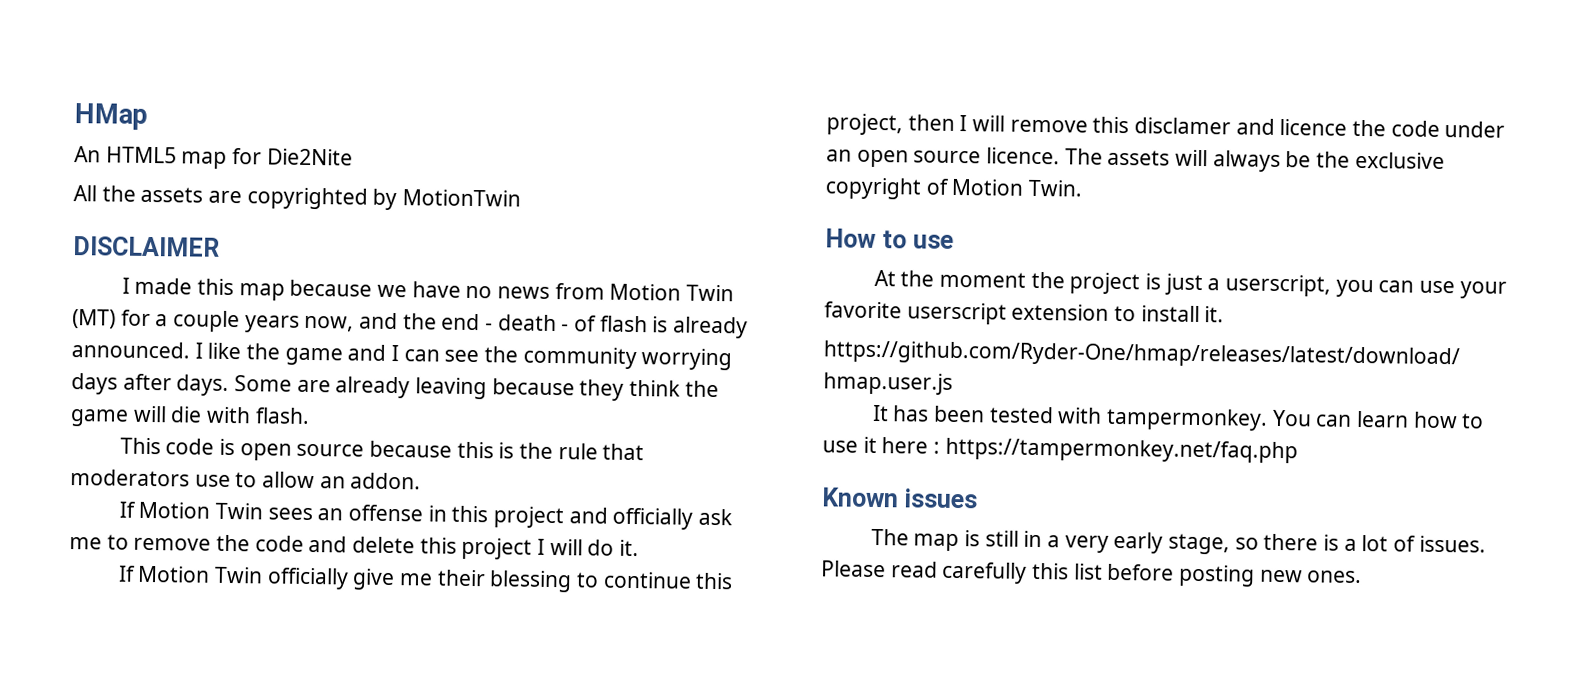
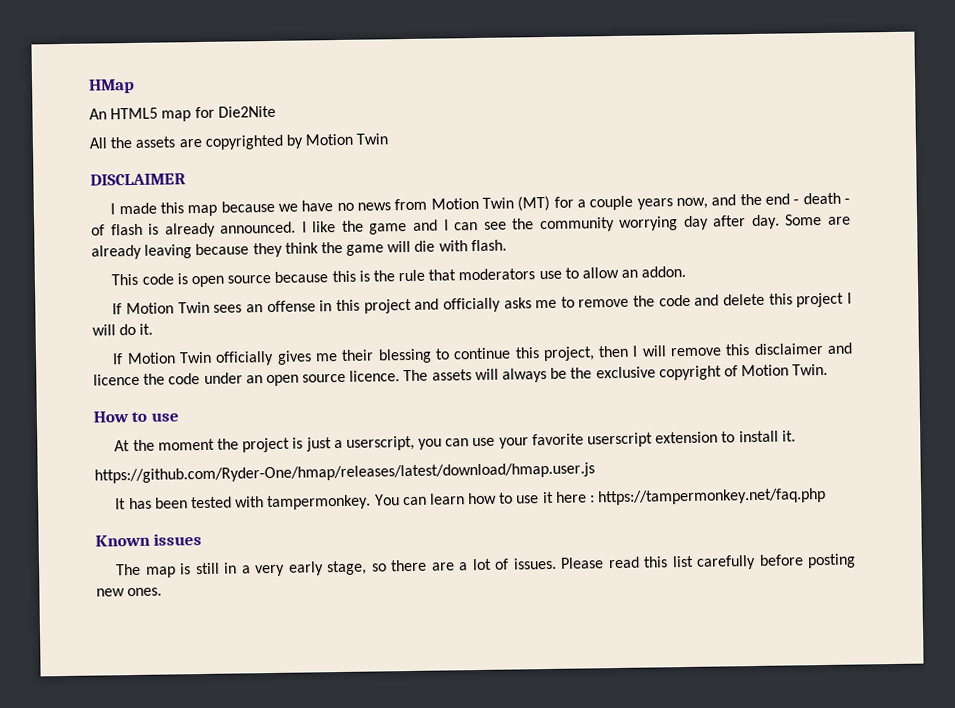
- All the assets are copyrighted by MotionTwin
+ All the assets are copyrighted by Motion Twin
- I like the game and I can see the community worrying days after days.
+ I like the game and I can see the community worrying day after day.
- If Motion Twin sees an offense in this project and officially ask me to remove the code and delete this project I will do it.
+ If Motion Twin sees an offense in this project and officially asks me to remove the code and delete this project I will do it.
- If Motion Twin officially give me their blessing to continue this project, then I will remove this disclamer and licence the code under an open source licence.
+ If Motion Twin officially gives me their blessing to continue this project, then I will remove this disclaimer and licence the code under an open source licence.
- The map is still in a very early stage, so there is a lot of issues.
+ The map is still in a very early stage, so there are a lot of issues.
- Please read carefully this list before posting new ones.
+ Please read this list carefully before posting new ones.

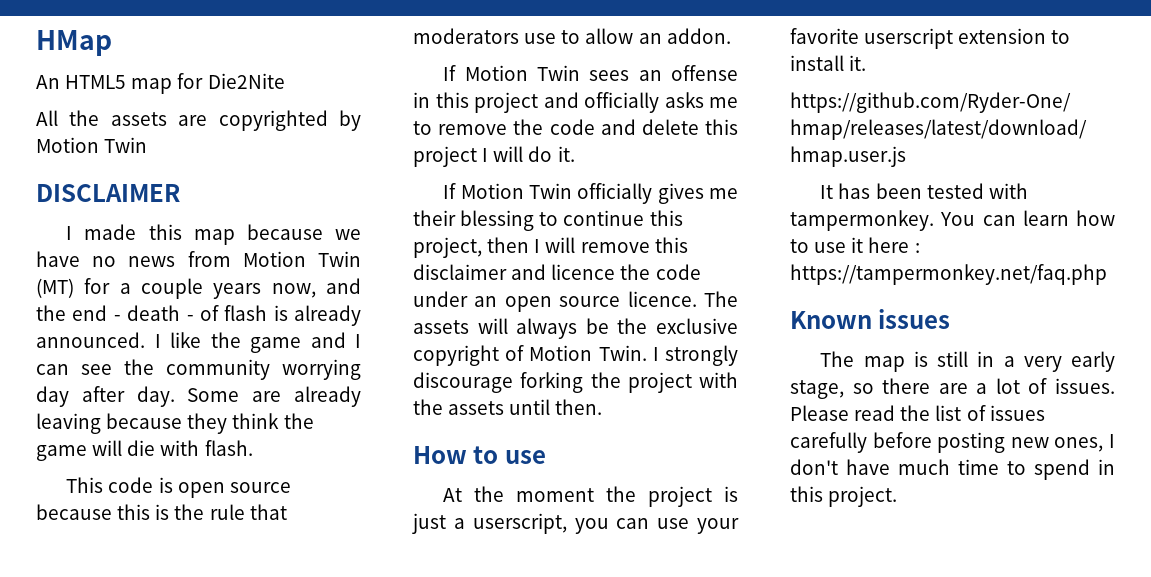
+ I strongly discourage forking the project with the assets until then.
- Please read this list carefully before posting new ones.
+ Please read the list of issues carefully before posting new ones, I don't have much time to spend in this project.

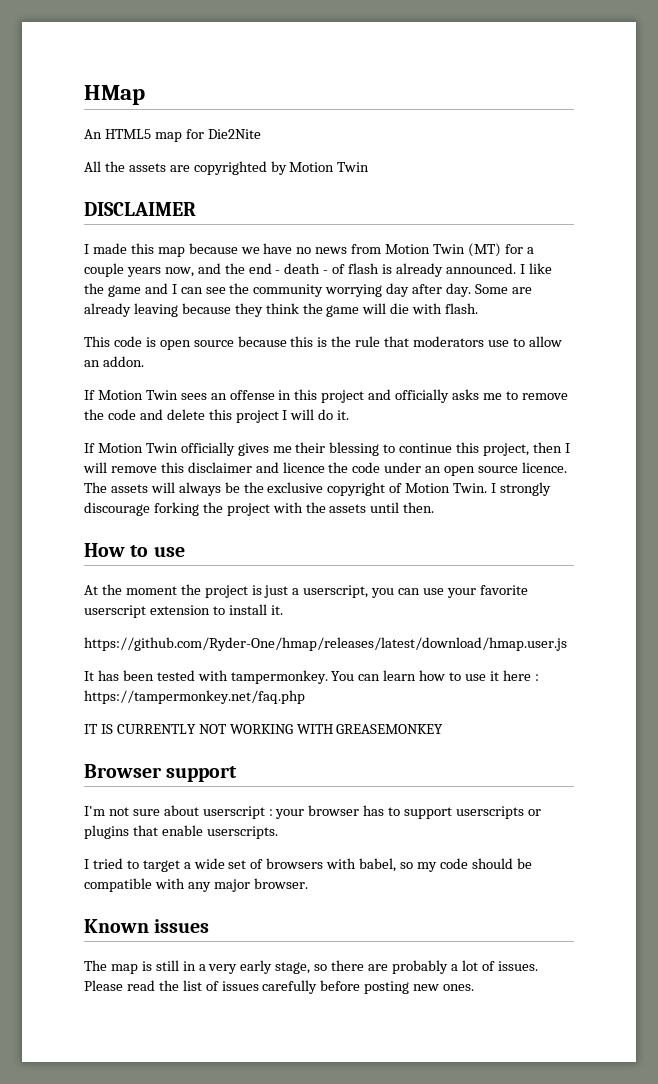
+ IT IS CURRENTLY NOT WORKING WITH GREASEMONKEY
+ Browser support
+ I'm not sure about userscript : your browser has to support userscripts or plugins that enable userscripts.
+ I tried to target a wide set of browsers with babel, so my code should be compatible with any major browser.
- The map is still in a very early stage, so there are a lot of issues.
+ The map is still in a very early stage, so there are probably a lot of issues.
- Please read the list of issues carefully before posting new ones, I don't have much time to spend in this project.
+ Please read the list of issues carefully before posting new ones.

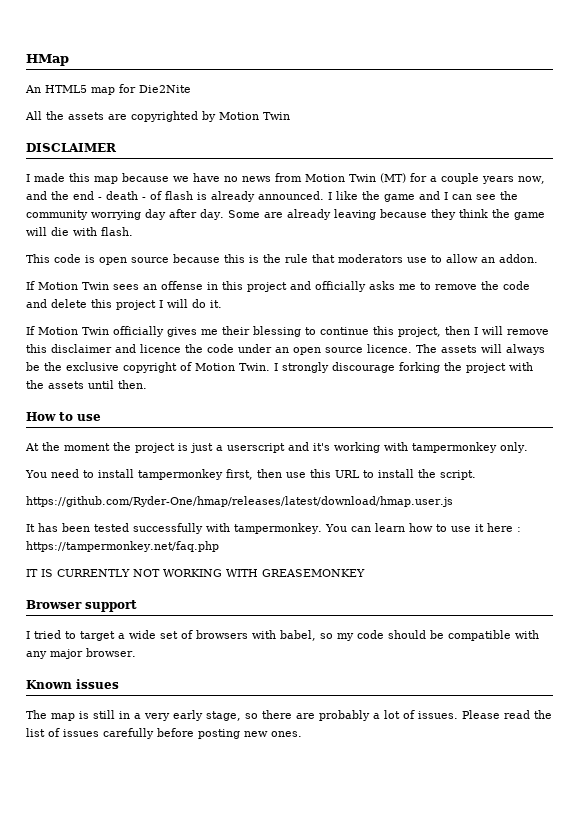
- At the moment the project is just a userscript, you can use your favorite userscript extension to install it.
+ At the moment the project is just a userscript and it's working with tampermonkey only.
+ You need to install tampermonkey first, then use this URL to install the script.
- It has been tested with tampermonkey.
+ It has been tested successfully with tampermonkey.
- I'm not sure about userscript : your browser has to support userscripts or plugins that enable userscripts.

